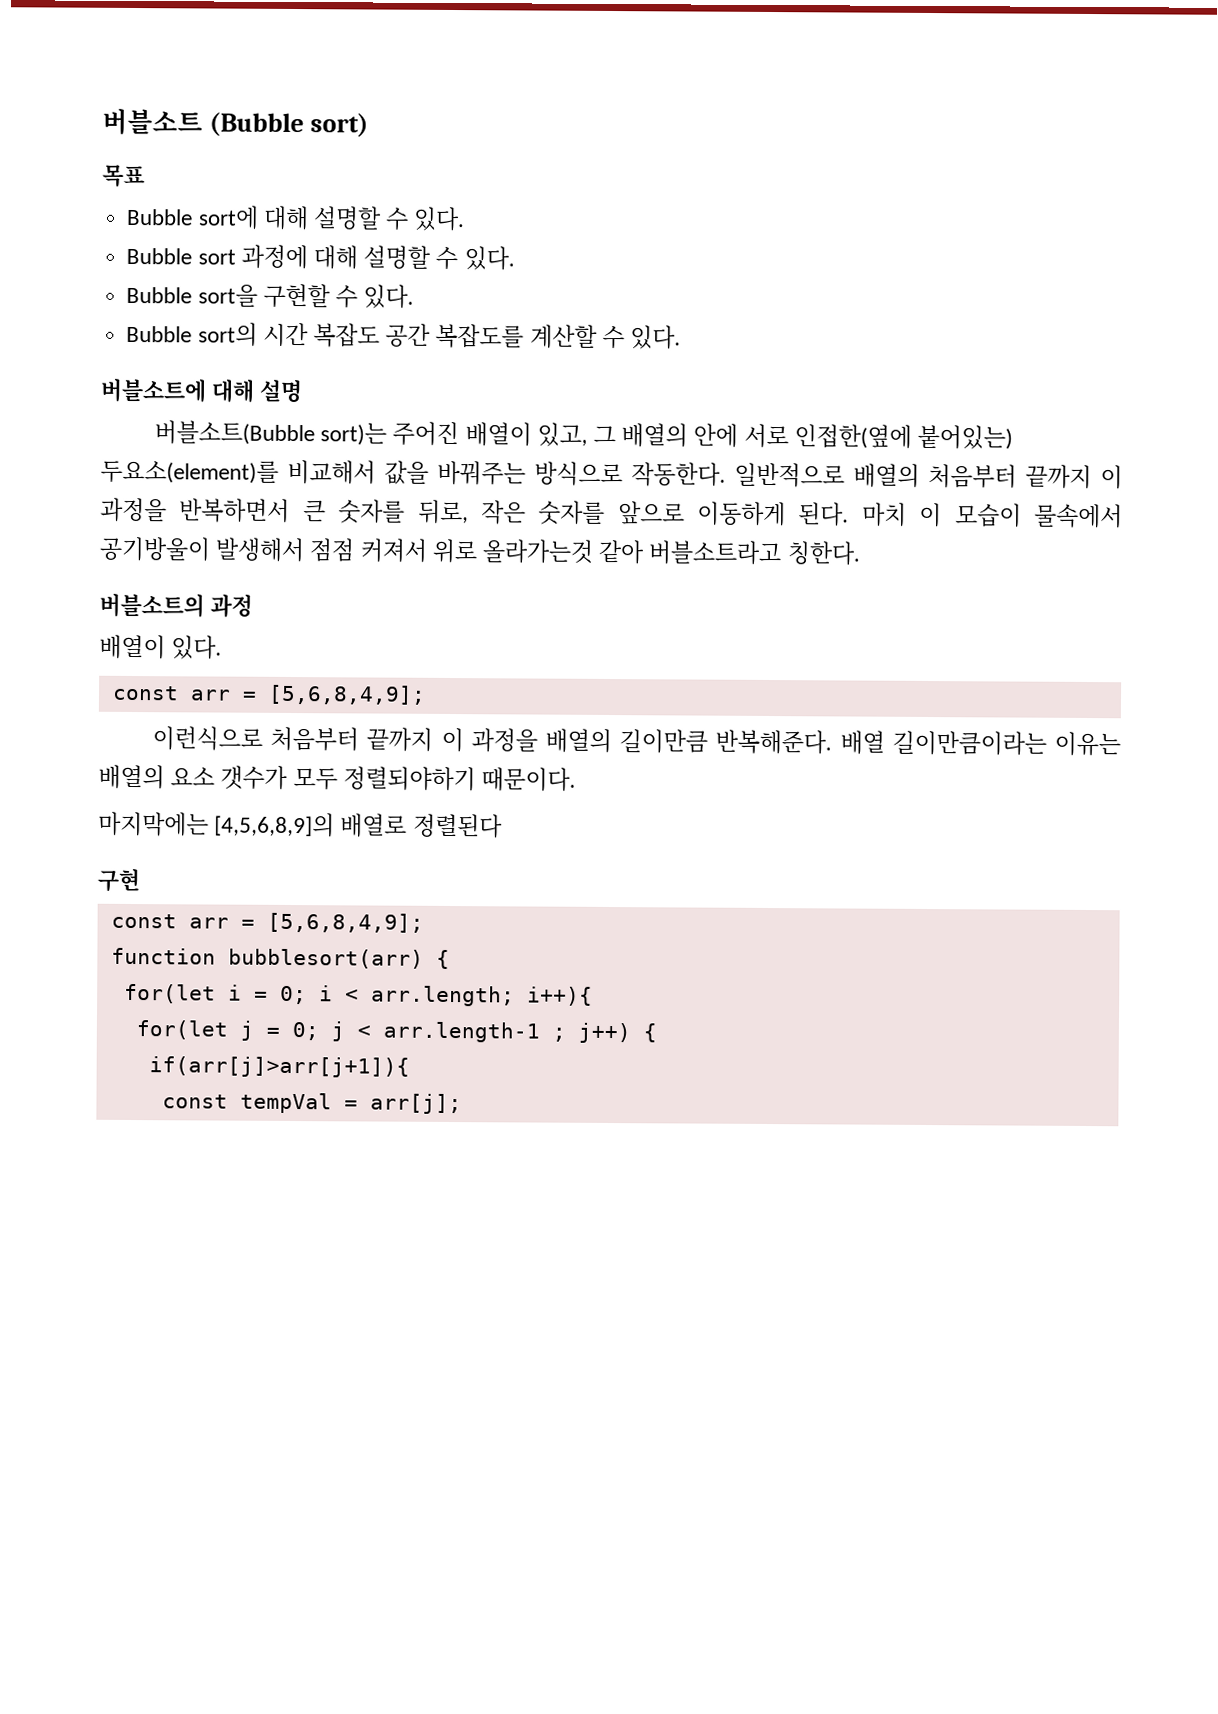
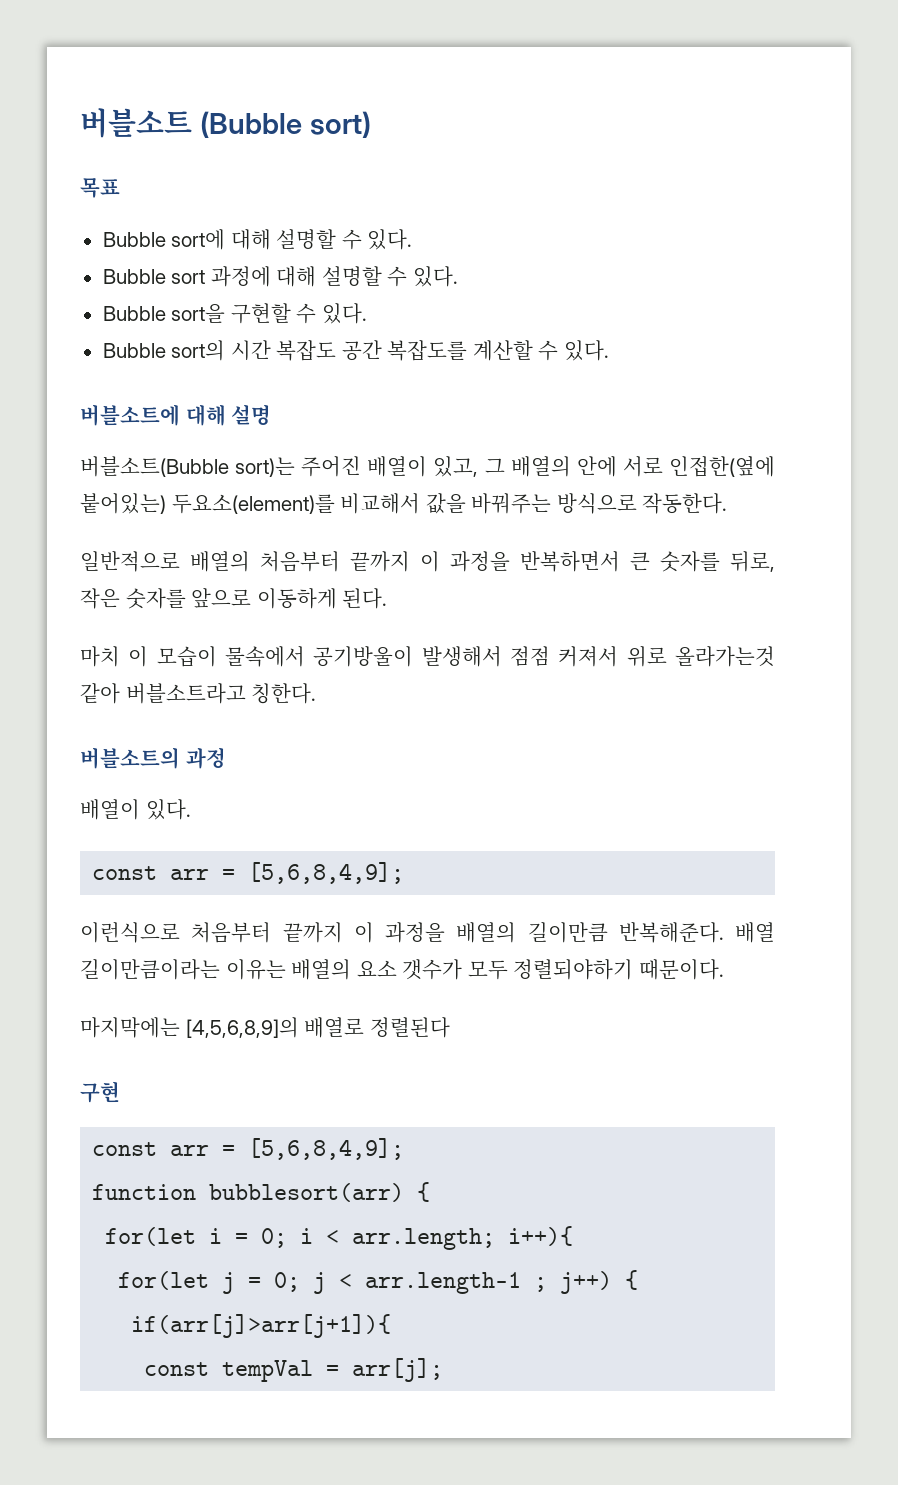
- 버블소트(Bubble sort)는 주어진 배열이 있고, 그 배열의 안에 서로 인접한(옆에 붙어있는) 두요소(element)를 비교해서 값을 바꿔주는 방식으로 작동한다. 일반적으로 배열의 처음부터 끝까지 이 과정을 반복하면서 큰 숫자를 뒤로, 작은 숫자를 앞으로 이동하게 된다. 마치 이 모습이 물속에서 공기방울이 발생해서 점점 커져서 위로 올라가는것 같아 버블소트라고 칭한다.
+ 버블소트(Bubble sort)는 주어진 배열이 있고, 그 배열의 안에 서로 인접한(옆에 붙어있는) 두요소(element)를 비교해서 값을 바꿔주는 방식으로 작동한다.
+ 일반적으로 배열의 처음부터 끝까지 이 과정을 반복하면서 큰 숫자를 뒤로, 작은 숫자를 앞으로 이동하게 된다.
+ 마치 이 모습이 물속에서 공기방울이 발생해서 점점 커져서 위로 올라가는것 같아 버블소트라고 칭한다.

